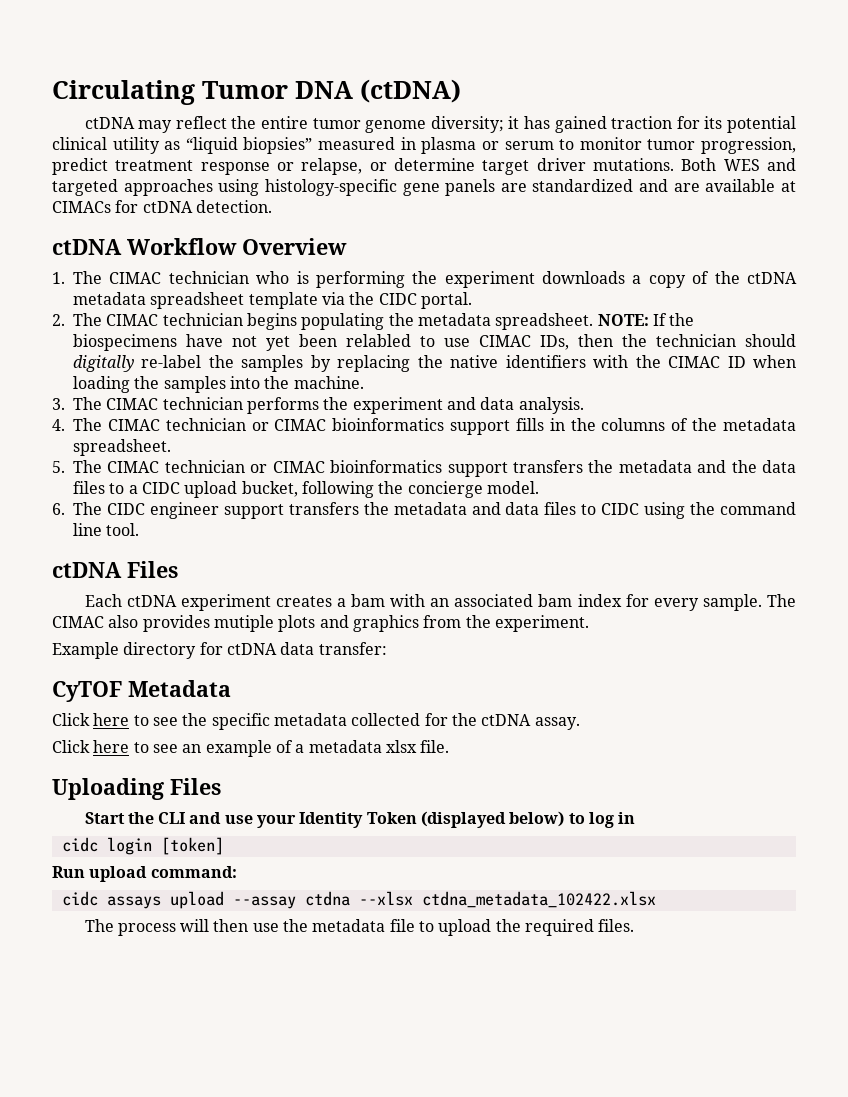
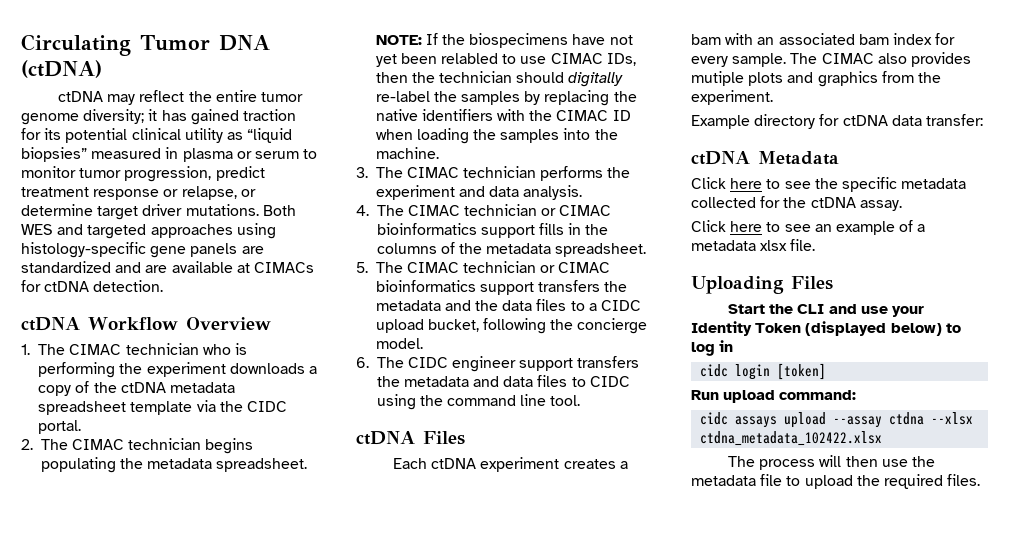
- CyTOF Metadata
+ ctDNA Metadata

